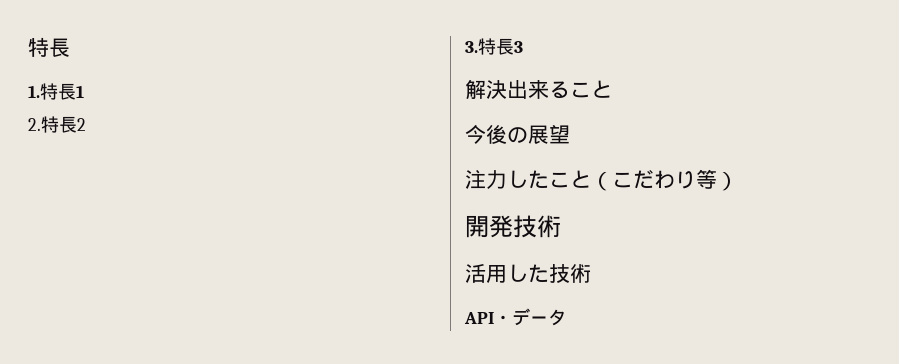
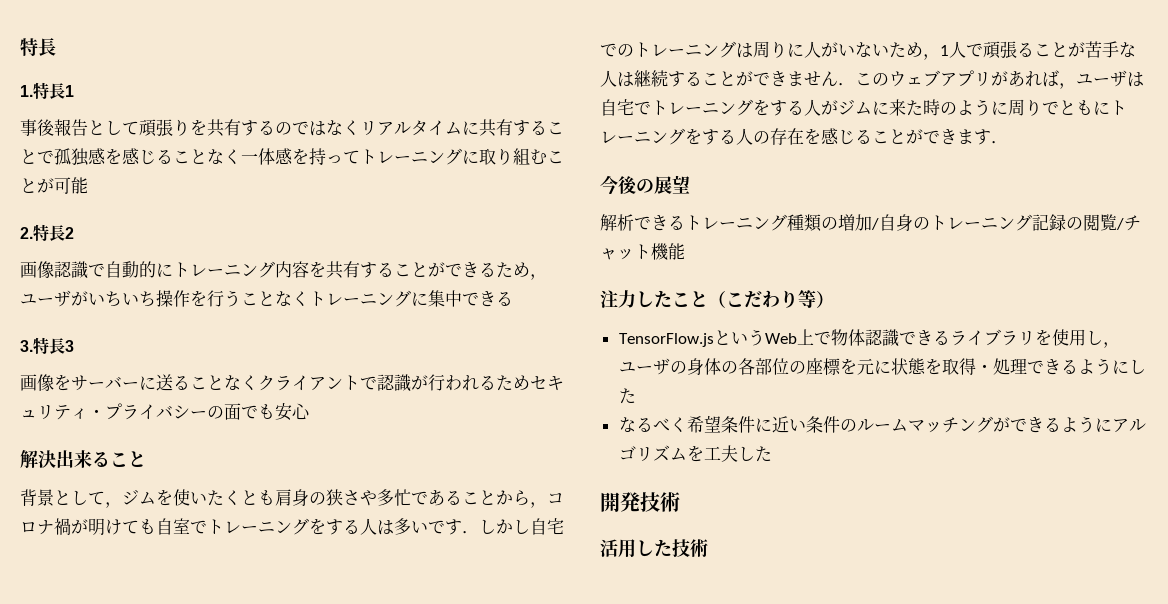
+ 事後報告として頑張りを共有するのではなくリアルタイムに共有することで孤独感を感じることなく一体感を持ってトレーニングに取り組むことが可能
  2.特長2
+ 画像認識で自動的にトレーニング内容を共有することができるため，ユーザがいちいち操作を行うことなくトレーニングに集中できる
  3.特長3
+ 画像をサーバーに送ることなくクライアントで認識が行われるためセキュリティ・プライバシーの面でも安心
  解決出来ること
+ 背景として，ジムを使いたくとも肩身の狭さや多忙であることから，コロナ禍が明けても自室でトレーニングをする人は多いです．しかし自宅でのトレーニングは周りに人がいないため，1人で頑張ることが苦手な人は継続することができません．このウェブアプリがあれば，ユーザは自宅でトレーニングをする人がジムに来た時のように周りでともにトレーニングをする人の存在を感じることができます．
  今後の展望
+ 解析できるトレーニング種類の増加/自身のトレーニング記録の閲覧/チャット機能
+ TensorFlow.jsというWeb上で物体認識できるライブラリを使用し，ユーザの身体の各部位の座標を元に状態を取得・処理できるようにした
+ なるべく希望条件に近い条件のルームマッチングができるようにアルゴリズムを工夫した
- API・データ

